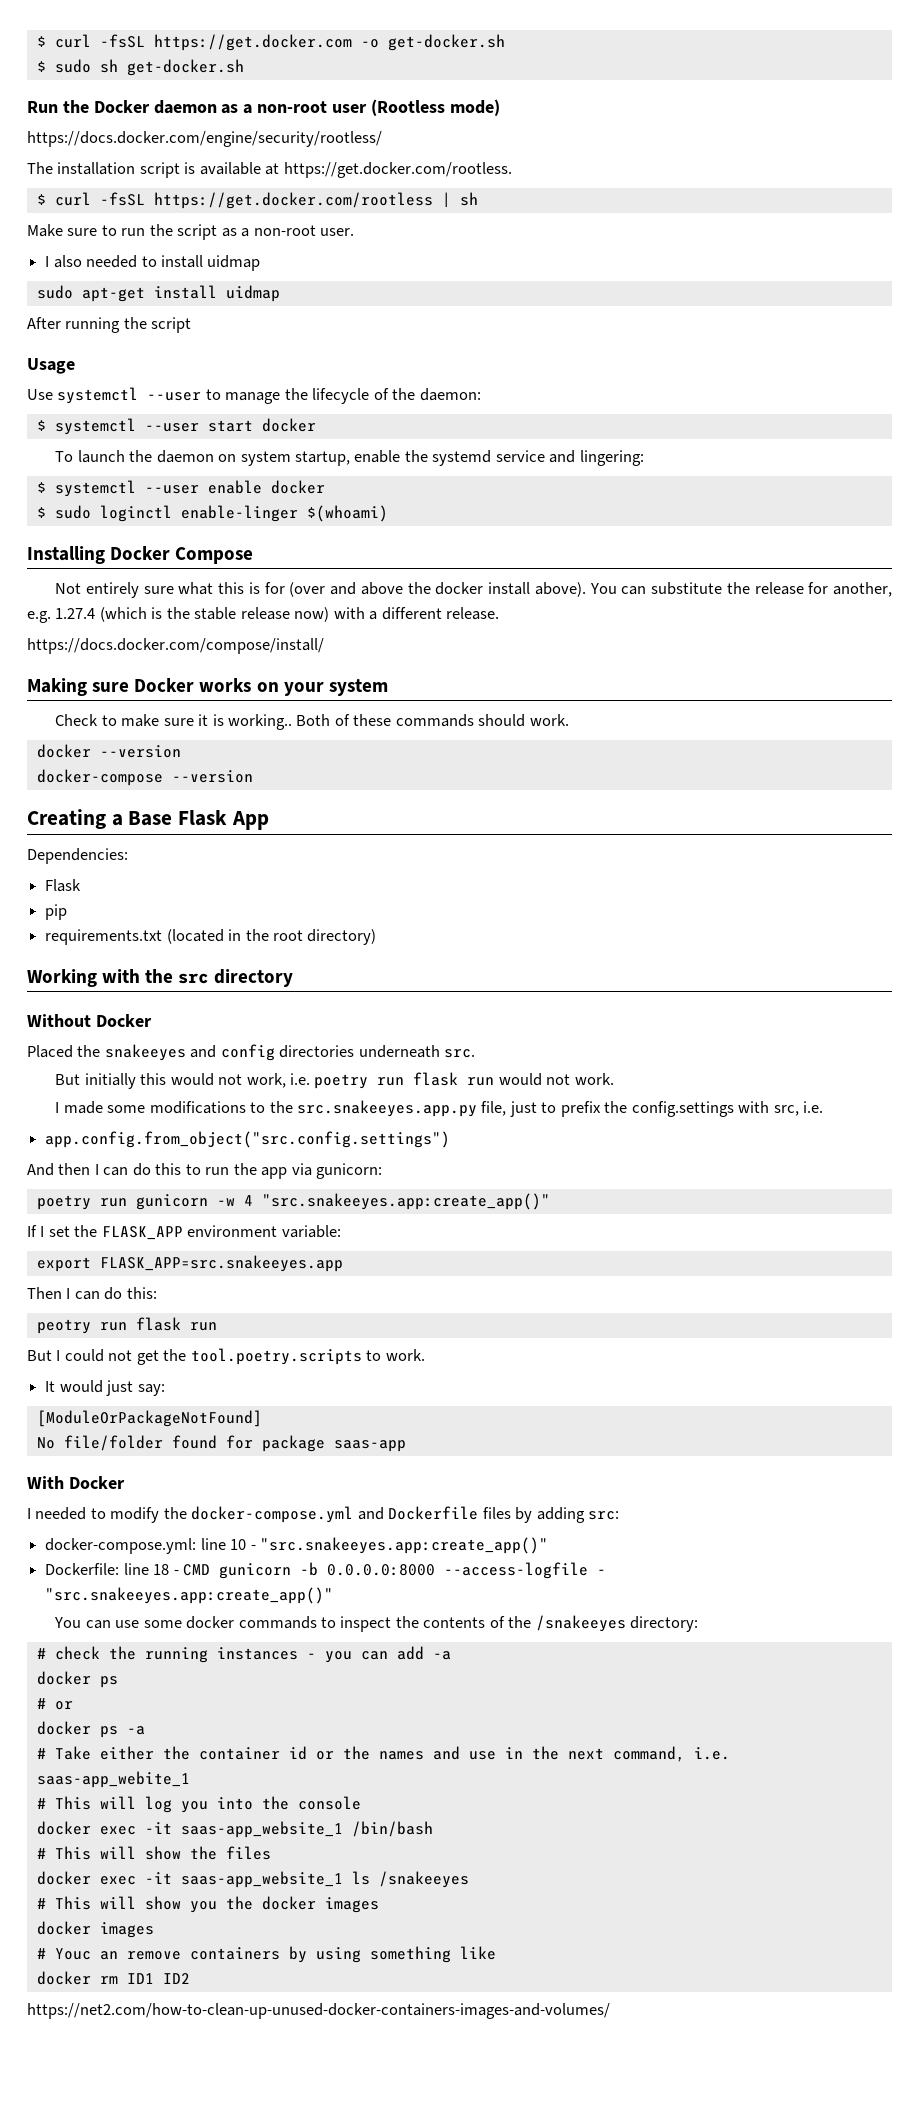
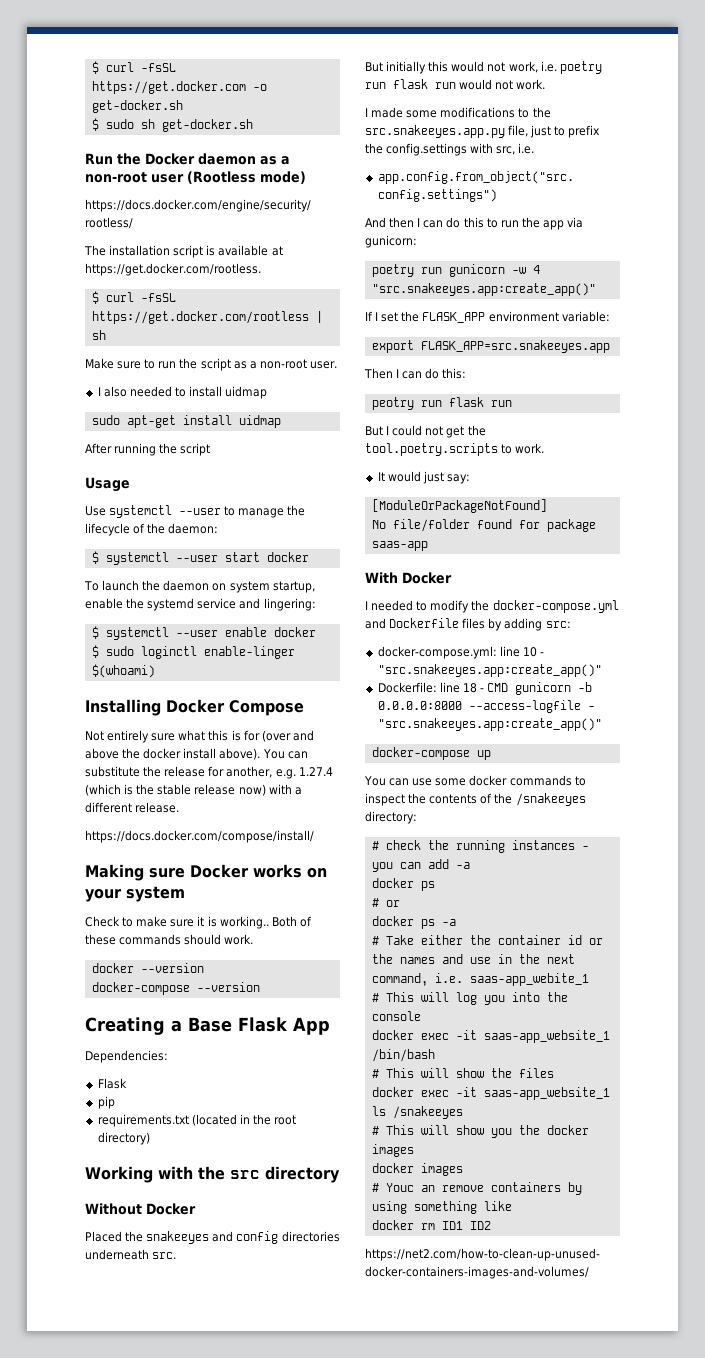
+ docker-compose up

